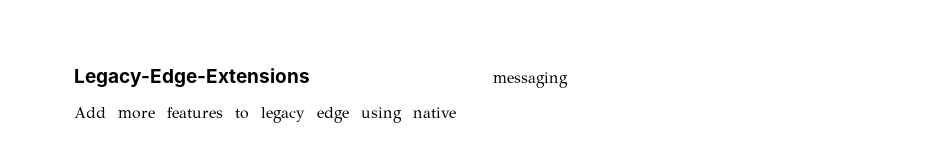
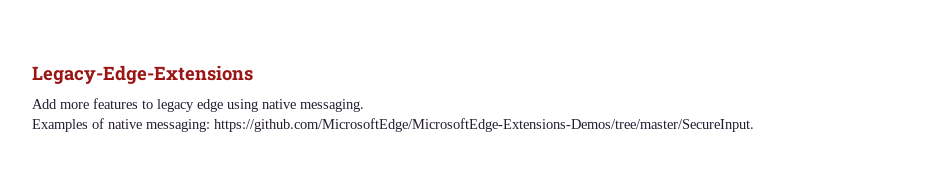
- Add more features to legacy edge using native messaging
+ Add more features to legacy edge using native messaging.
+ Examples of native messaging: https://github.com/MicrosoftEdge/MicrosoftEdge-Extensions-Demos/tree/master/SecureInput.

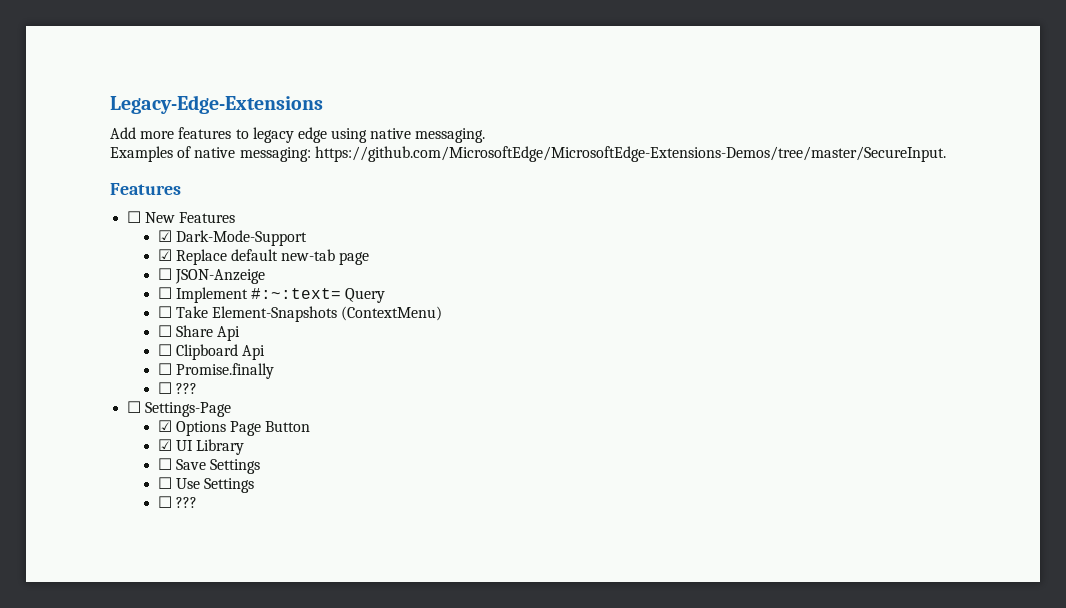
  Examples of native messaging: https://github.com/MicrosoftEdge/MicrosoftEdge-Extensions-Demos/tree/master/SecureInput.
+ Features
+ ☐ New Features
+ ☑ Dark-Mode-Support
+ ☑ Replace default new-tab page
+ ☐ JSON-Anzeige
+ ☐ Implement #:~:text= Query
+ ☐ Take Element-Snapshots (ContextMenu)
+ ☐ Share Api
+ ☐ Clipboard Api
+ ☐ Promise.finally
+ ☐ ???
+ ☐ Settings-Page
+ ☑ Options Page Button
+ ☑ UI Library
+ ☐ Save Settings
+ ☐ Use Settings
+ ☐ ???

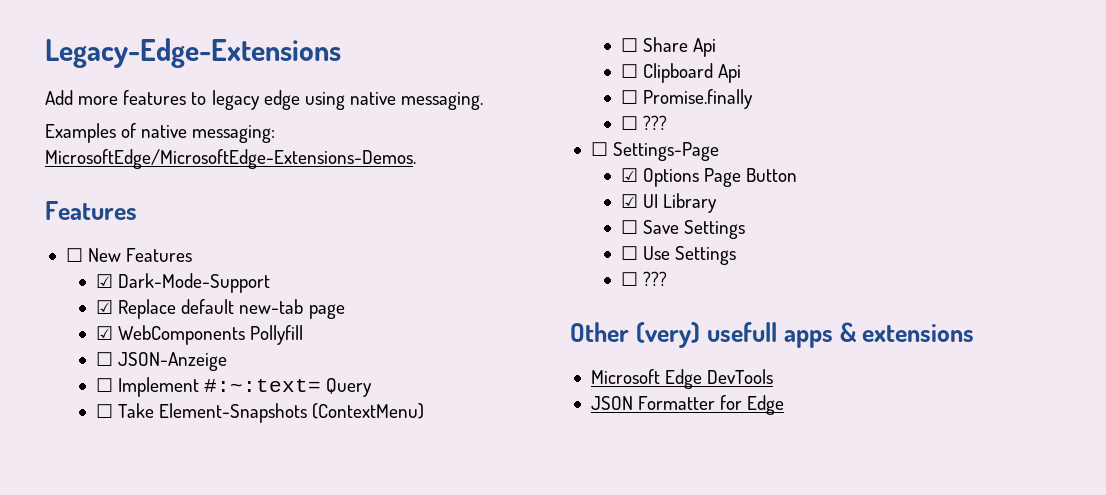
- Examples of native messaging: https://github.com/MicrosoftEdge/MicrosoftEdge-Extensions-Demos/tree/master/SecureInput.
+ Examples of native messaging: MicrosoftEdge/MicrosoftEdge-Extensions-Demos.
+ ☑ WebComponents Pollyfill
+ Other (very) usefull apps & extensions
+ Microsoft Edge DevTools
+ JSON Formatter for Edge

